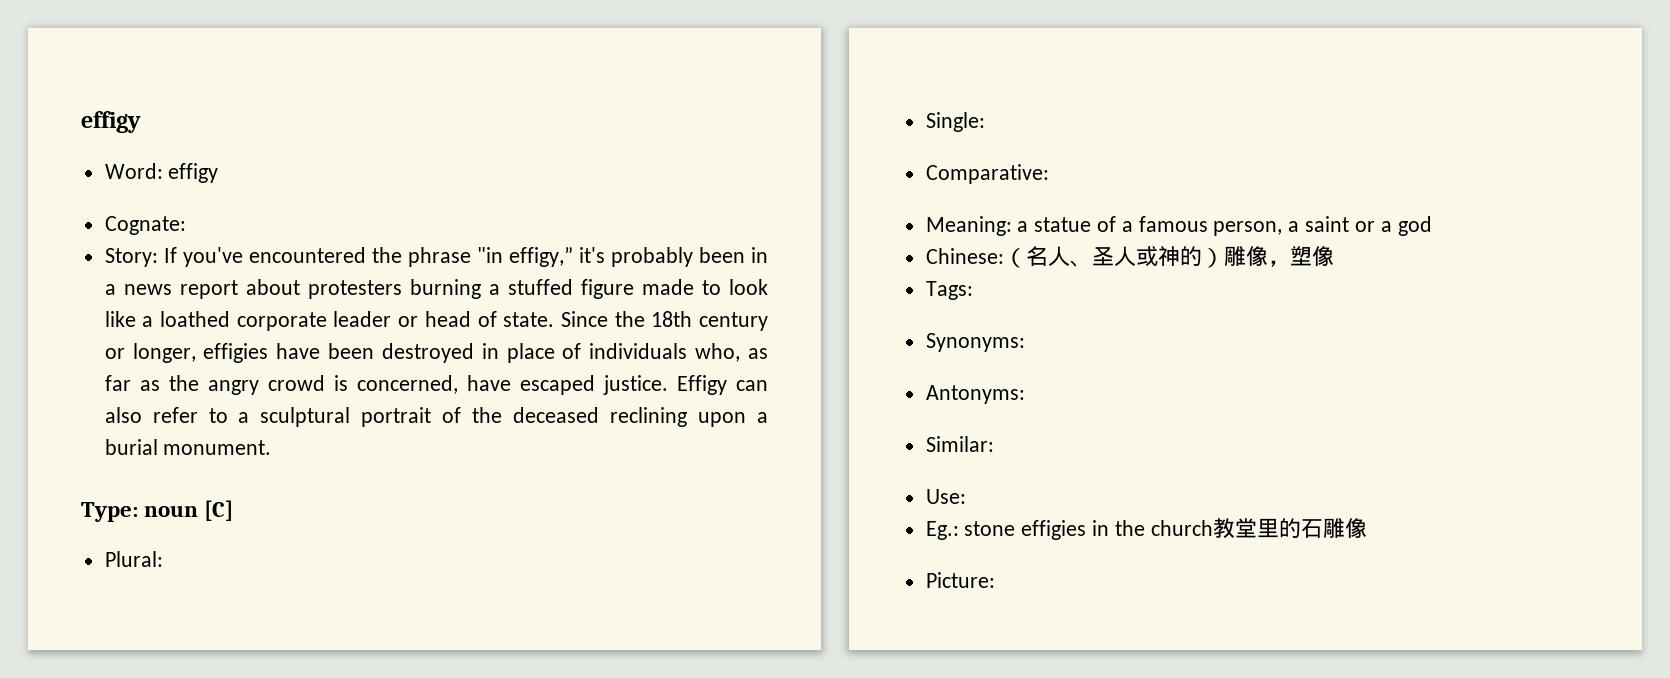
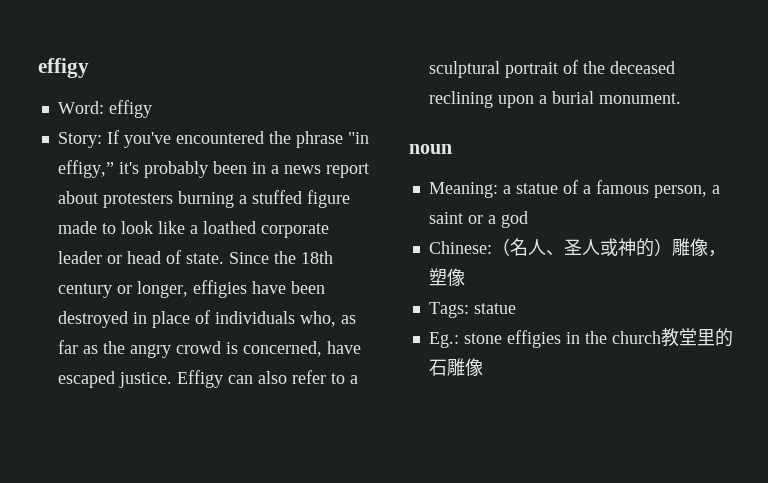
- Cognate:
- Type: noun [C]
- Plural:
- Single:
- Comparative:
+ noun
- Tags:
- Synonyms:
- Antonyms:
- Similar:
- Use:
+ Tags: statue
- Picture:

